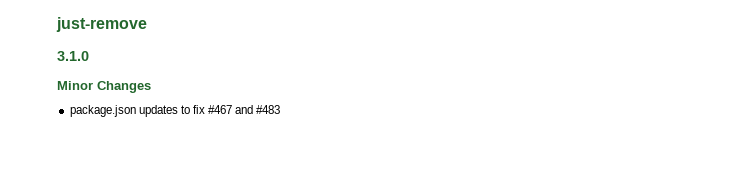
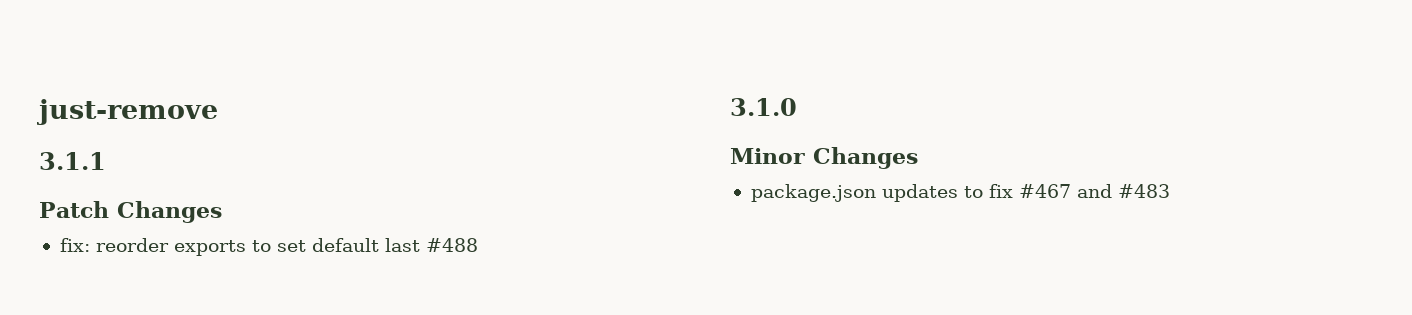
+ 3.1.1
+ Patch Changes
+ fix: reorder exports to set default last #488

